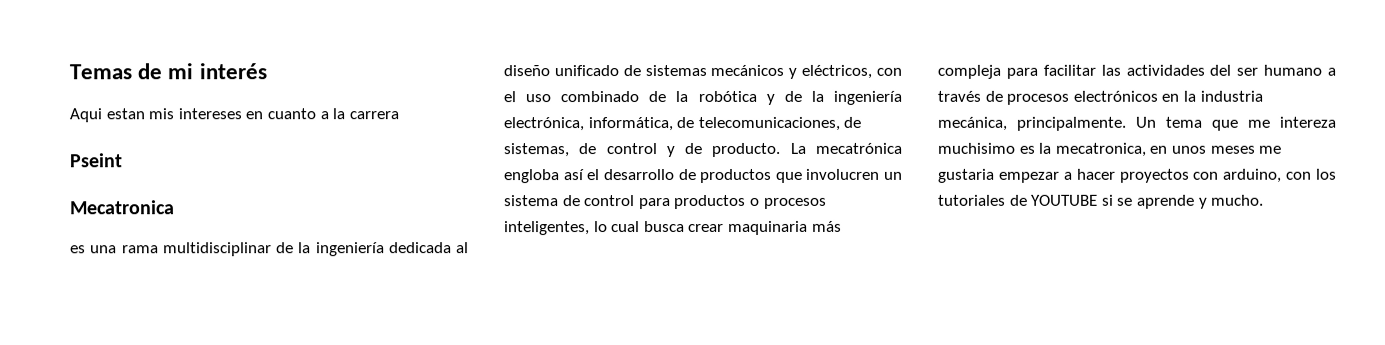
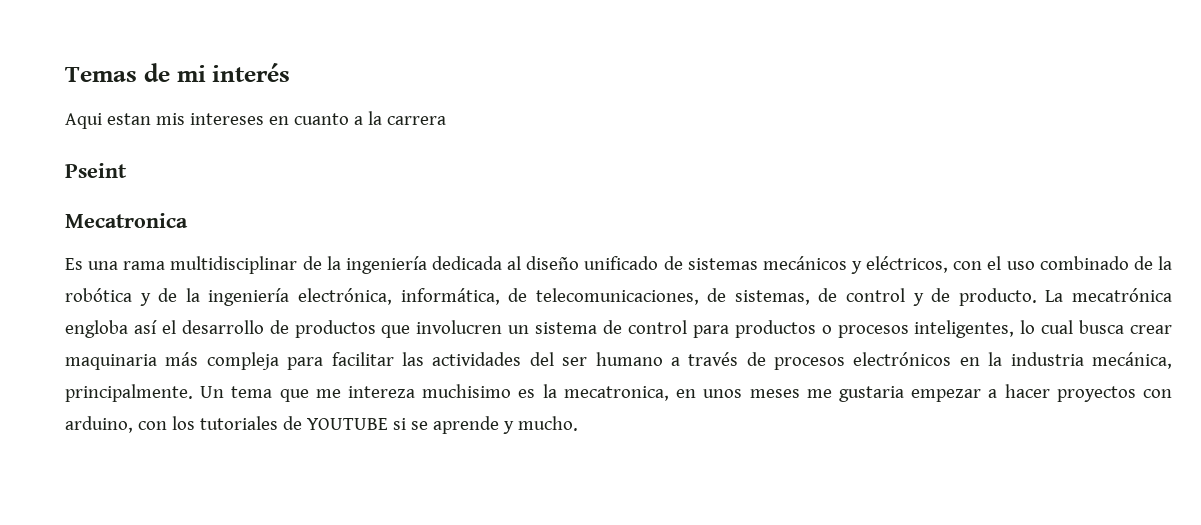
- es una rama multidisciplinar de la ingeniería dedicada al diseño unificado de sistemas mecánicos y eléctricos, con el uso combinado de la robótica y de la ingeniería electrónica, informática, de telecomunicaciones, de sistemas, de control y de producto.
+ Es una rama multidisciplinar de la ingeniería dedicada al diseño unificado de sistemas mecánicos y eléctricos, con el uso combinado de la robótica y de la ingeniería electrónica, informática, de telecomunicaciones, de sistemas, de control y de producto.

